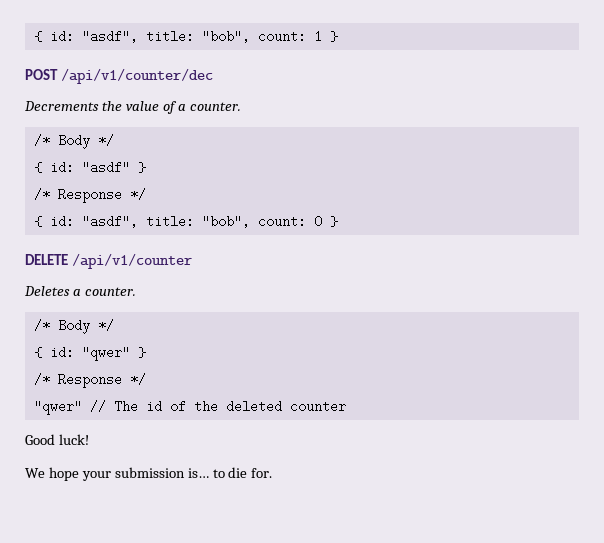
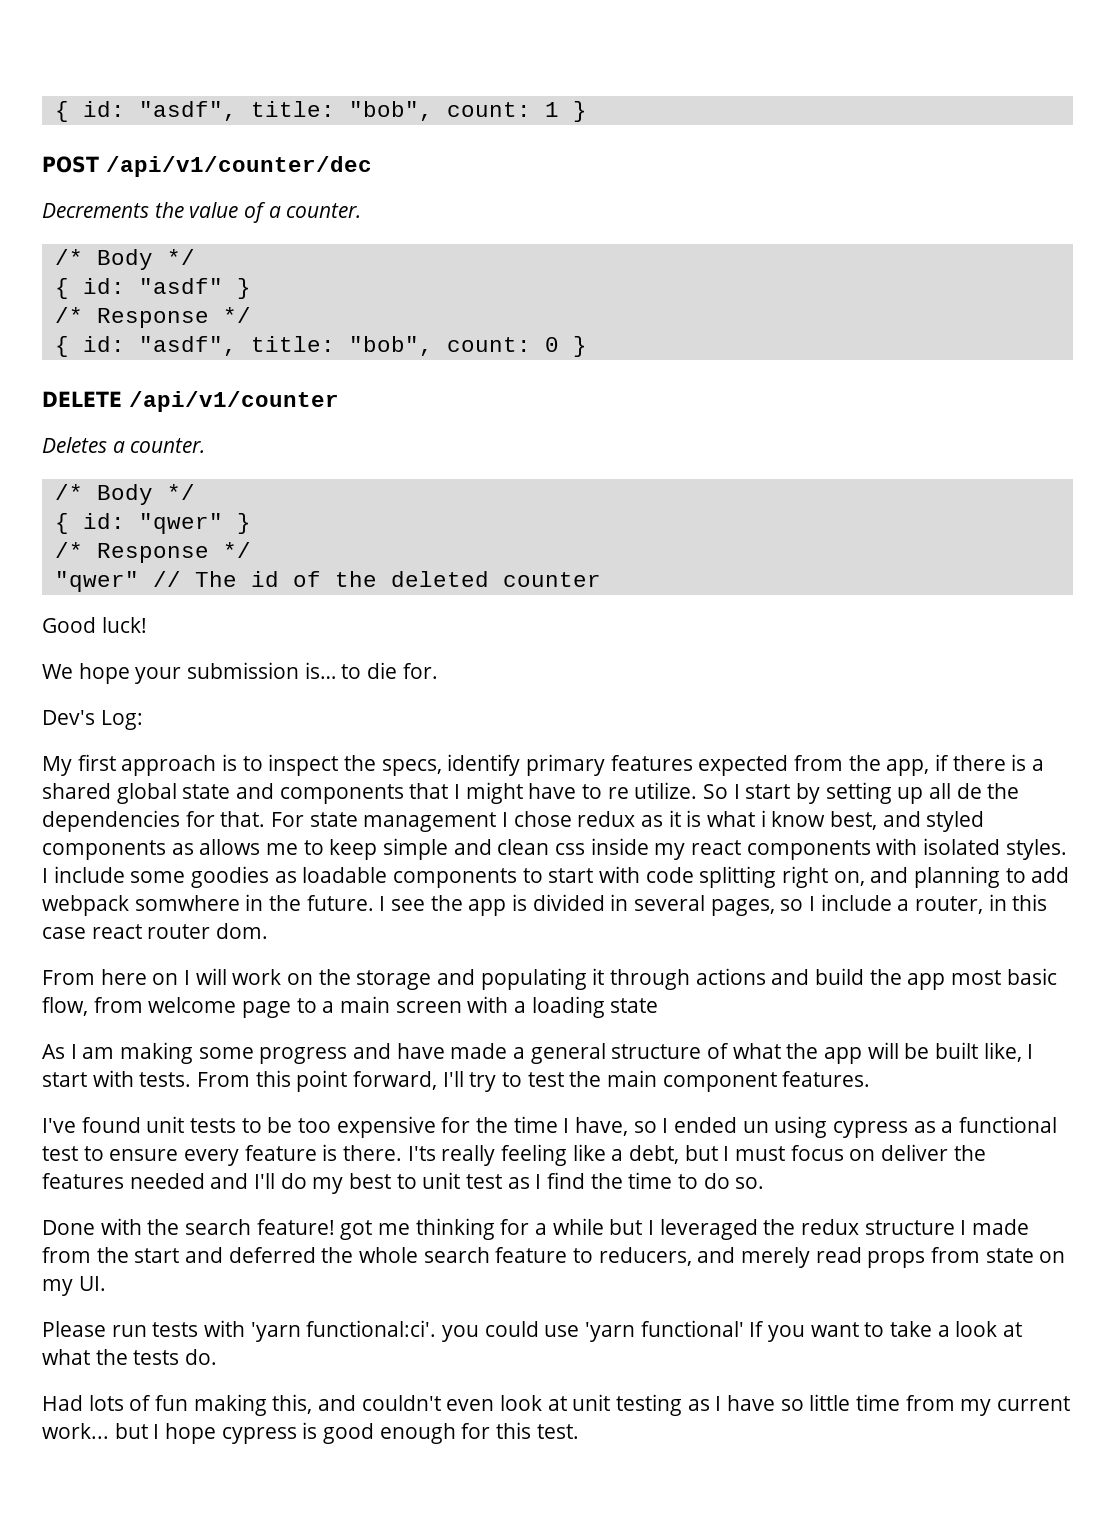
+ Dev's Log:
+ My first approach is to inspect the specs, identify primary features expected from the app, if there is a shared global state and components that I might have to re utilize. So I start by setting up all de the dependencies for that. For state management I chose redux as it is what i know best, and styled components as allows me to keep simple and clean css inside my react components with isolated styles. I include some goodies as loadable components to start with code splitting right on, and planning to add webpack somwhere in the future. I see the app is divided in several pages, so I include a router, in this case react router dom.
+ From here on I will work on the storage and populating it through actions and build the app most basic flow, from welcome page to a main screen with a loading state
+ As I am making some progress and have made a general structure of what the app will be built like, I start with tests. From this point forward, I'll try to test the main component features.
+ I've found unit tests to be too expensive for the time I have, so I ended un using cypress as a functional test to ensure every feature is there. I'ts really feeling like a debt, but I must focus on deliver the features needed and I'll do my best to unit test as I find the time to do so.
+ Done with the search feature! got me thinking for a while but I leveraged the redux structure I made from the start and deferred the whole search feature to reducers, and merely read props from state on my UI.
+ Please run tests with 'yarn functional:ci'. you could use 'yarn functional' If you want to take a look at what the tests do.
+ Had lots of fun making this, and couldn't even look at unit testing as I have so little time from my current work... but I hope cypress is good enough for this test.

